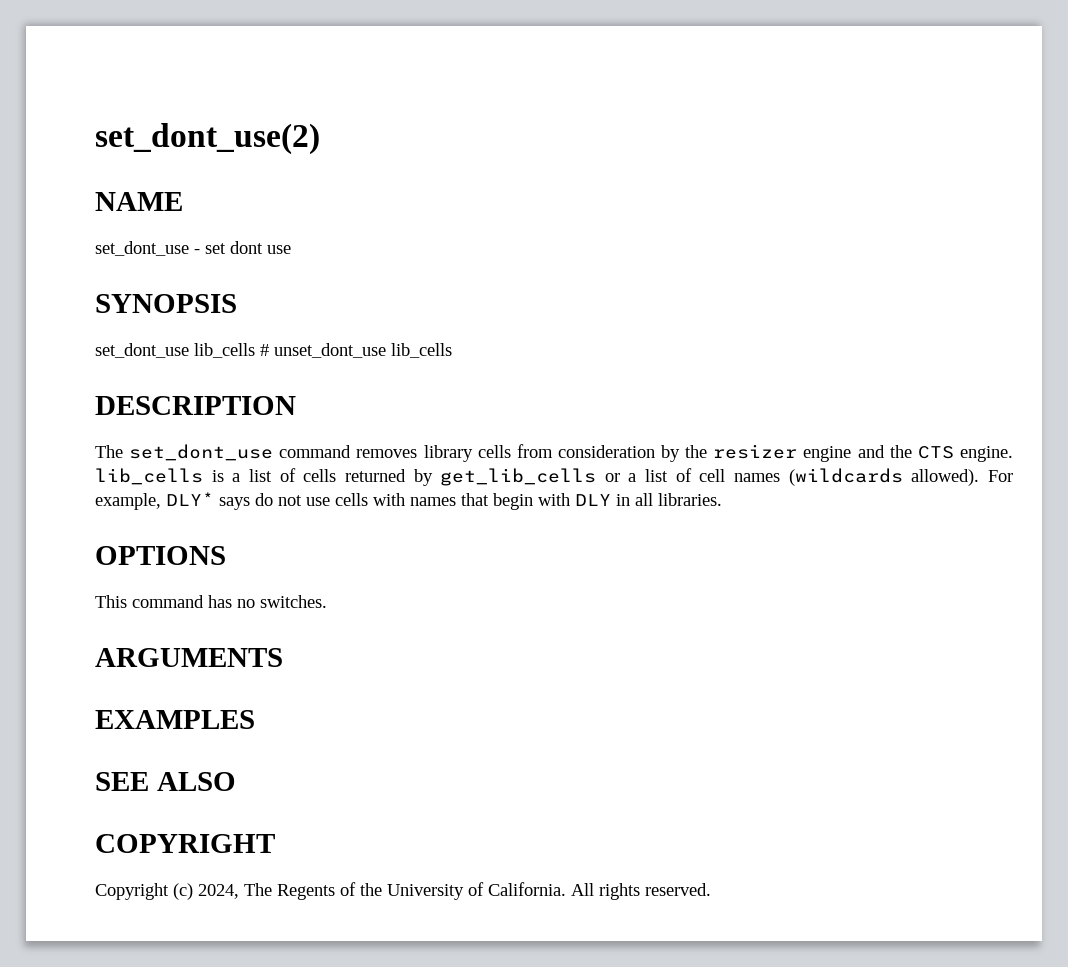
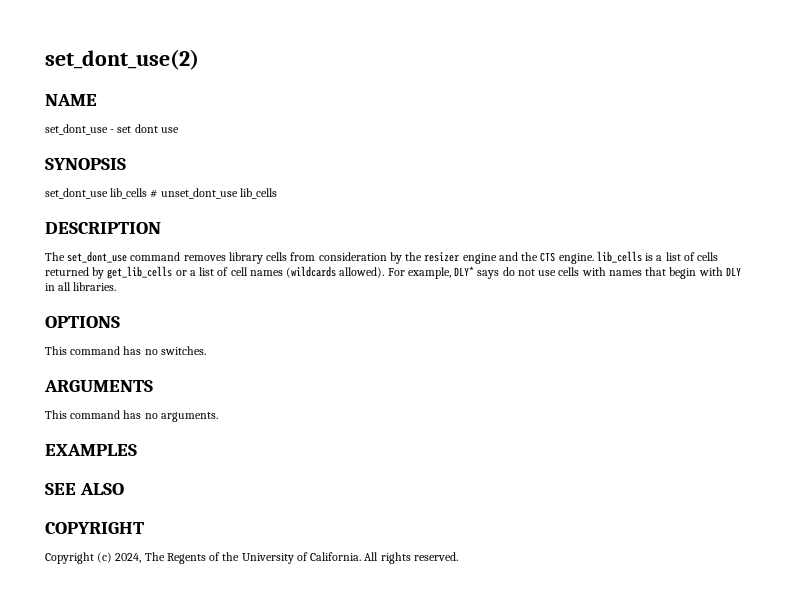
+ This command has no arguments.

